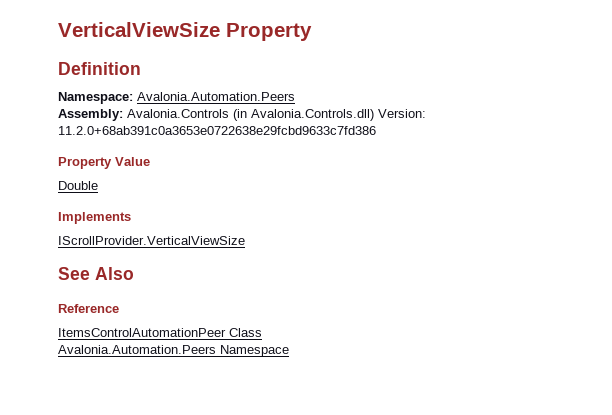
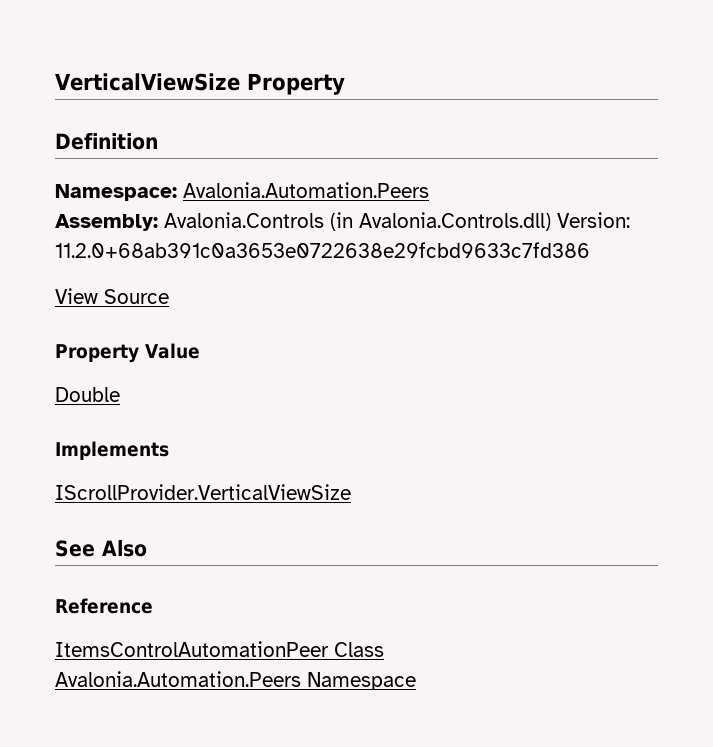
+ View Source

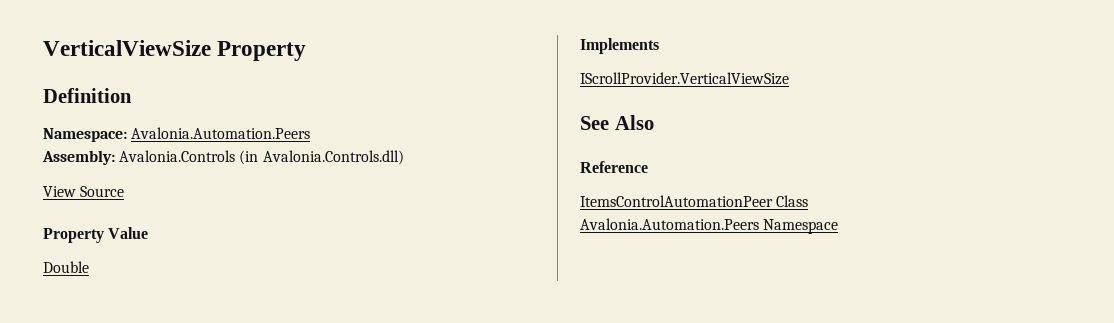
- Assembly: Avalonia.Controls (in Avalonia.Controls.dll) Version: 11.2.0+68ab391c0a3653e0722638e29fcbd9633c7fd386
+ Assembly: Avalonia.Controls (in Avalonia.Controls.dll)

